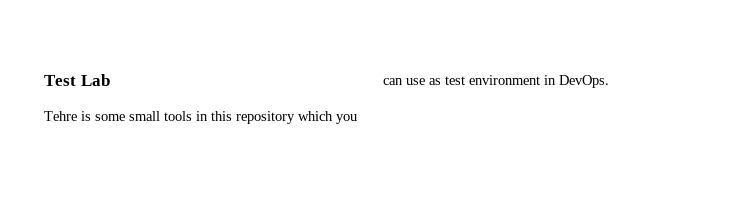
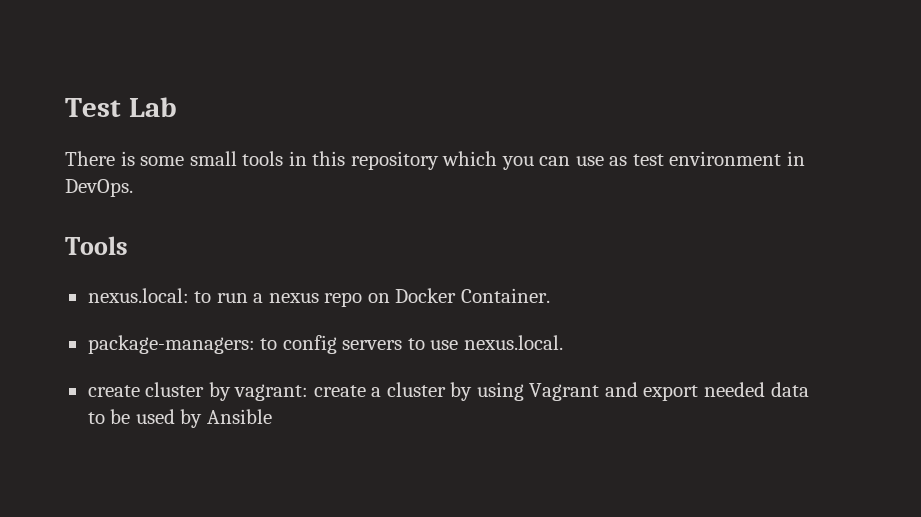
- Tehre is some small tools in this repository which you can use as test environment in DevOps.
+ There is some small tools in this repository which you can use as test environment in DevOps.
+ Tools
+ nexus.local: to run a nexus repo on Docker Container.
+ package-managers: to config servers to use nexus.local.
+ create cluster by vagrant: create a cluster by using Vagrant and export needed data to be used by Ansible

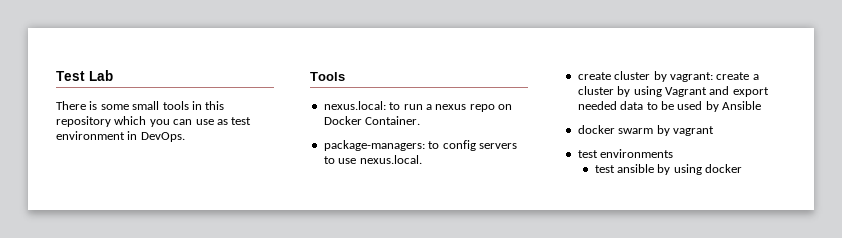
+ docker swarm by vagrant
+ test environments
+ test ansible by using docker

